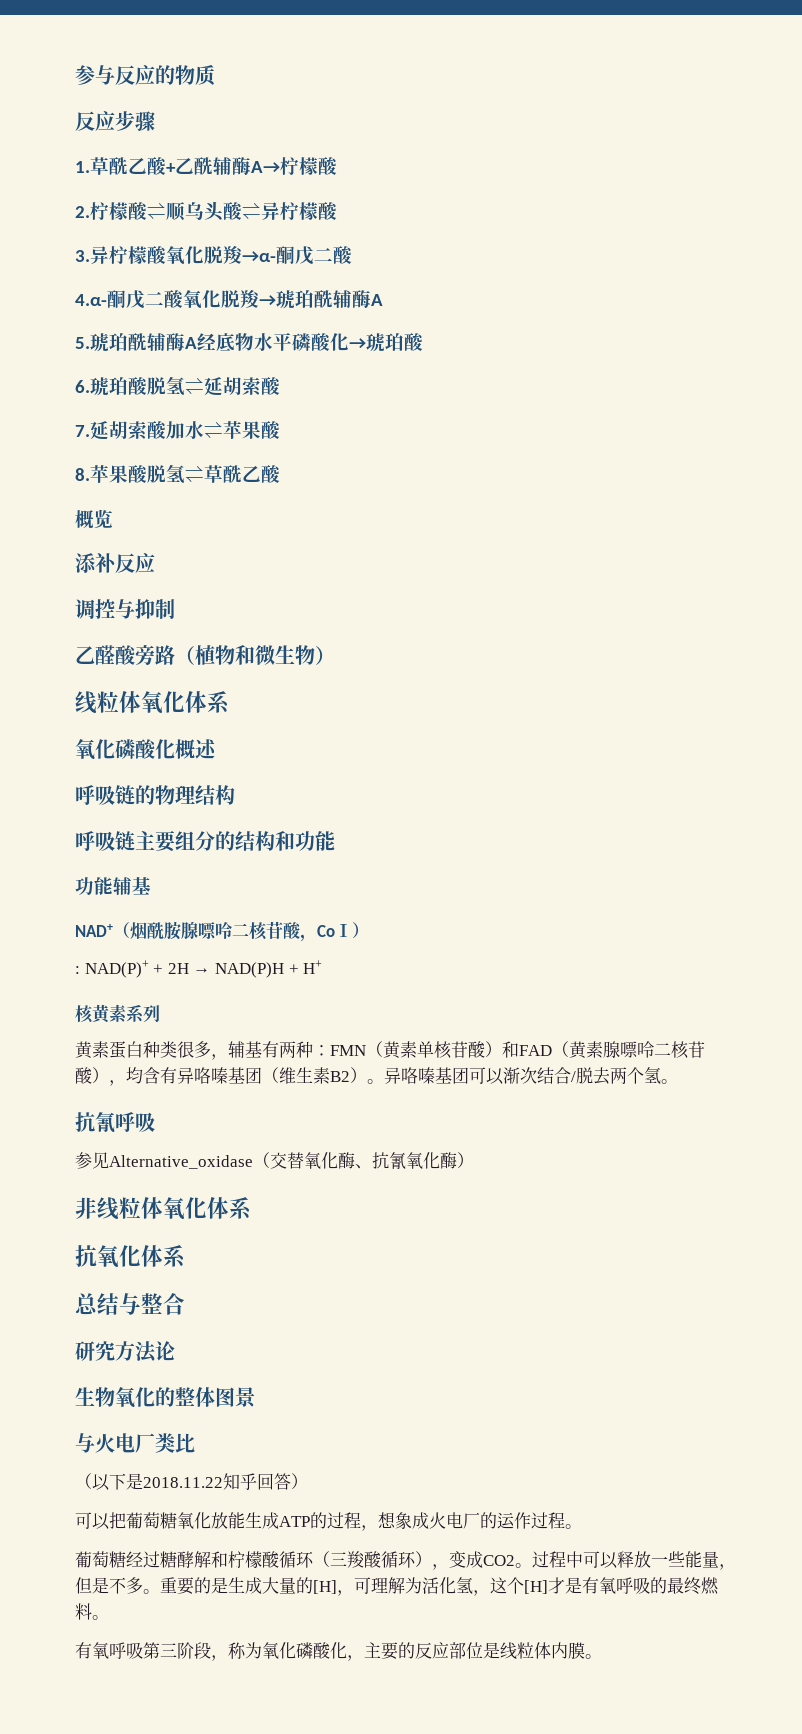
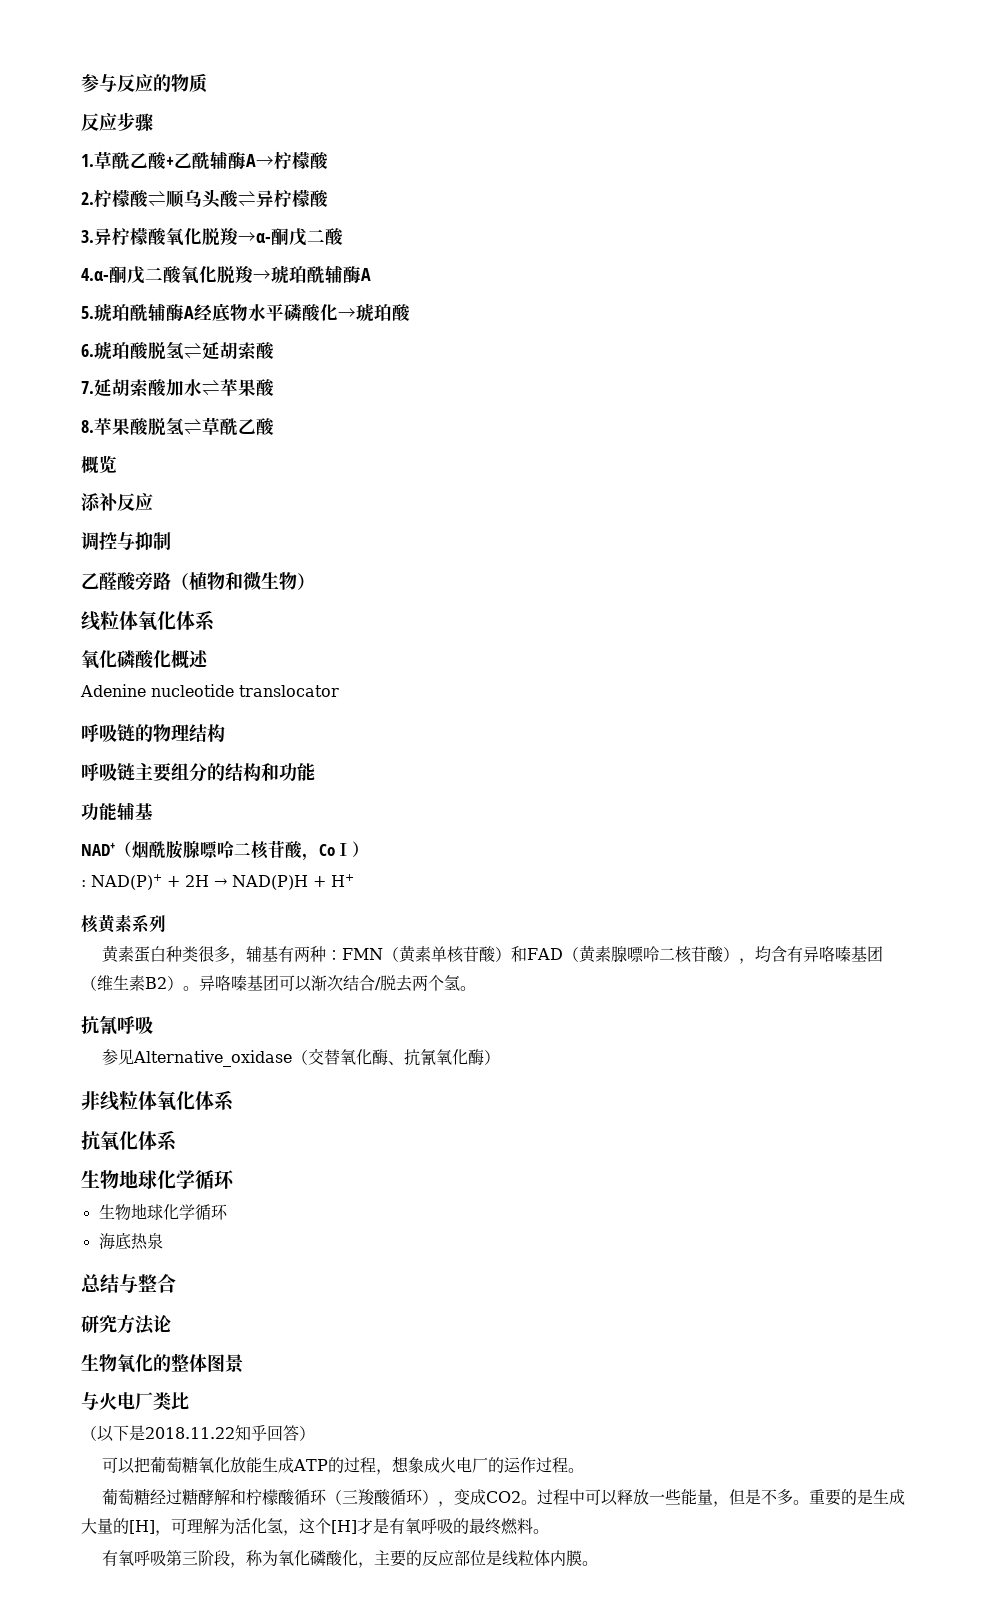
+ Adenine nucleotide translocator
  抗氧化体系
+ 生物地球化学循环
+ 生物地球化学循环
+ 海底热泉

